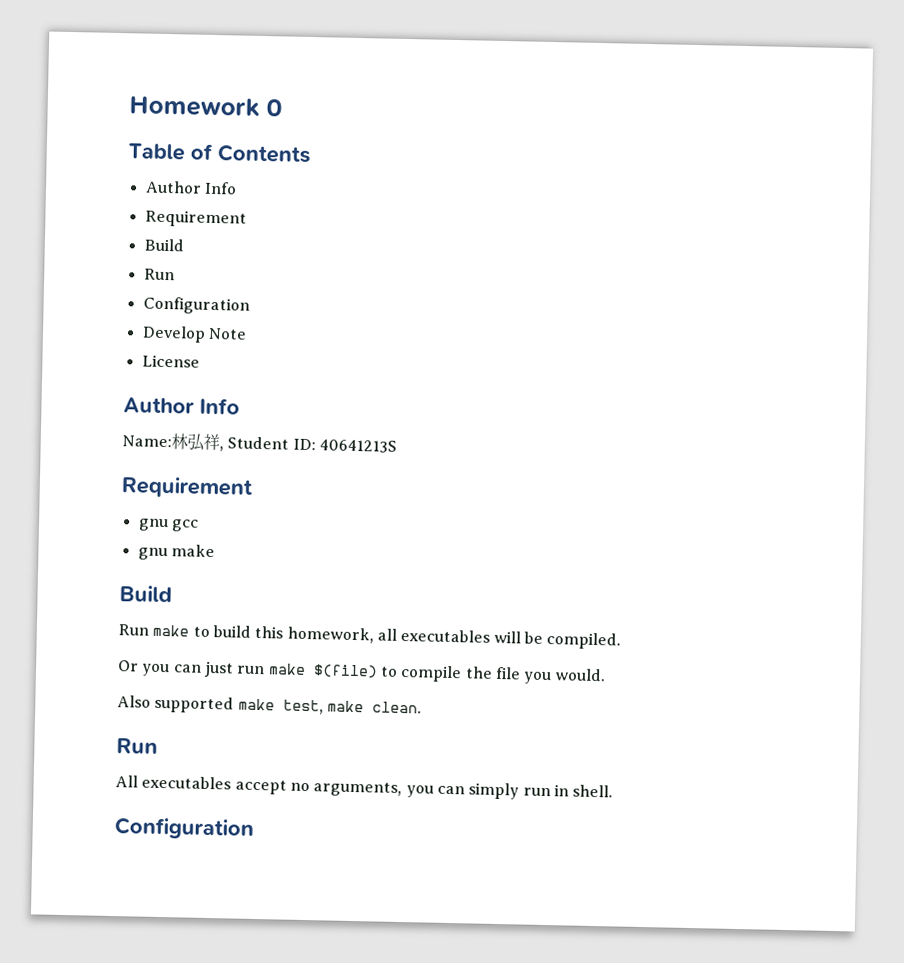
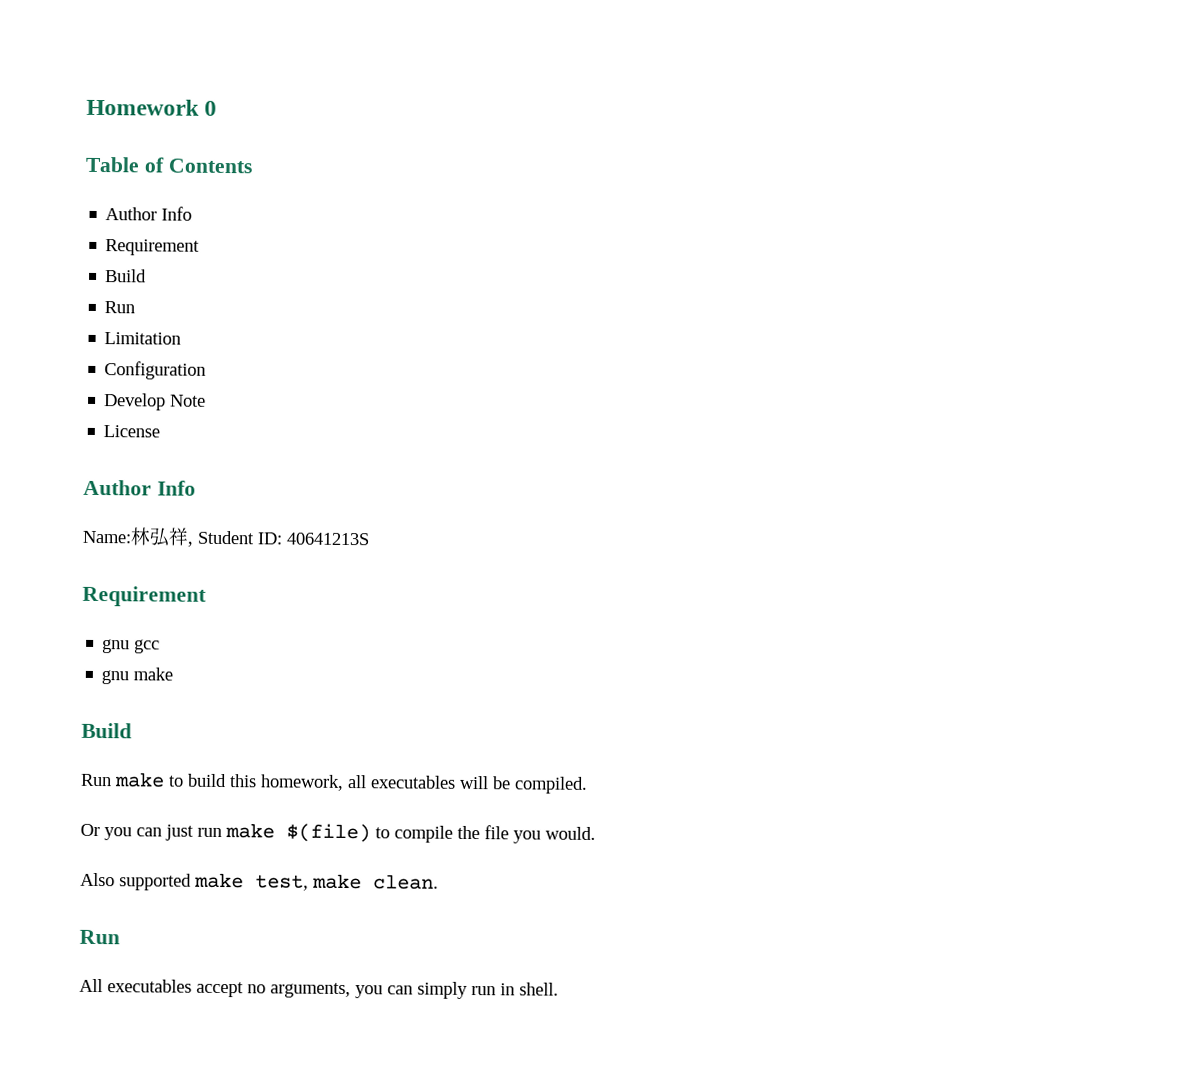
+ Limitation
  All executables accept no arguments, you can simply run in shell.
- Configuration

